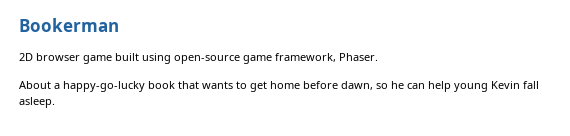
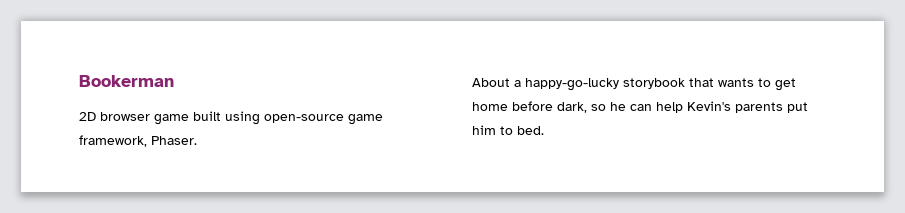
- About a happy-go-lucky book that wants to get home before dawn, so he can help young Kevin fall asleep.
+ About a happy-go-lucky storybook that wants to get home before dark, so he can help Kevin's parents put him to bed.

